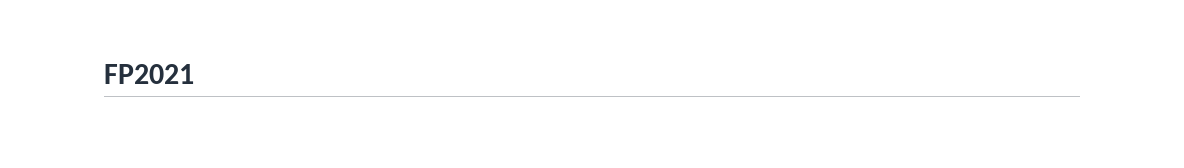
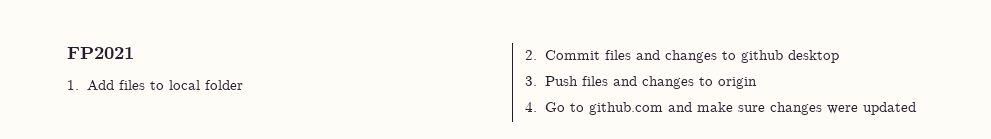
+ 1. Add files to local folder
+ 2. Commit files and changes to github desktop
+ 3. Push files and changes to origin
+ 4. Go to github.com and make sure changes were updated

